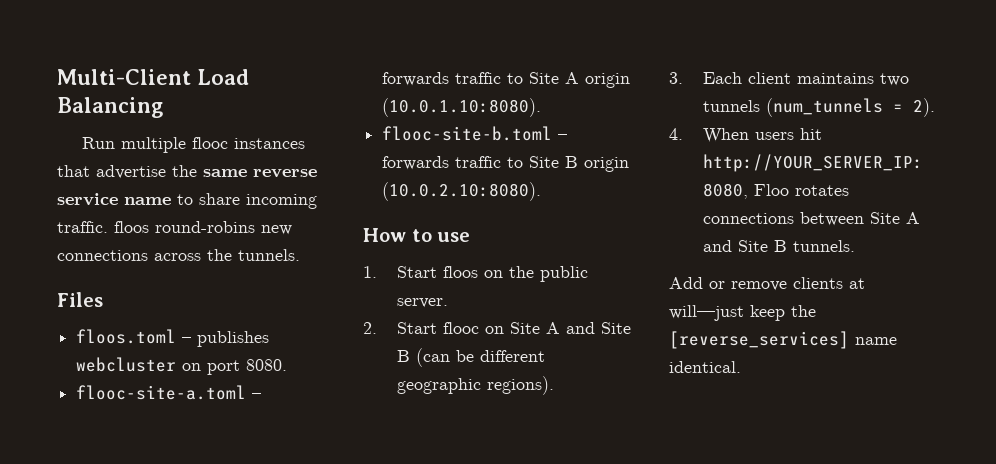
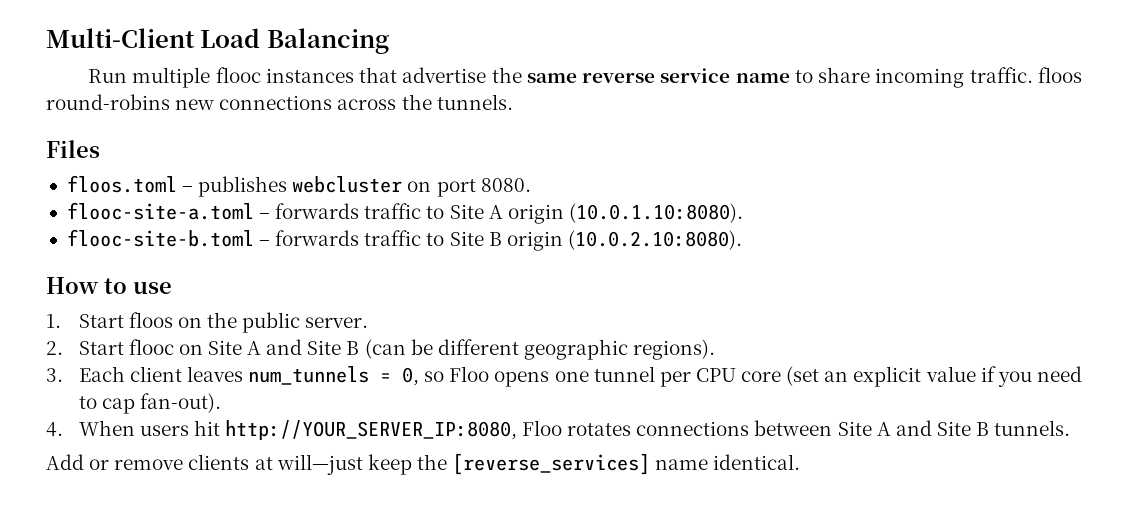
- 3. Each client maintains two tunnels (num_tunnels = 2).
+ 3. Each client leaves num_tunnels = 0, so Floo opens one tunnel per CPU core (set an explicit value if you need to cap fan-out).

